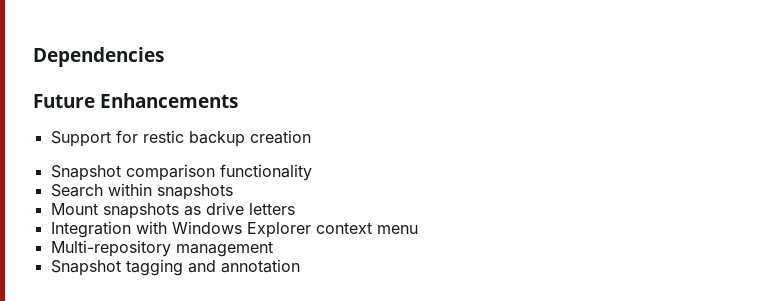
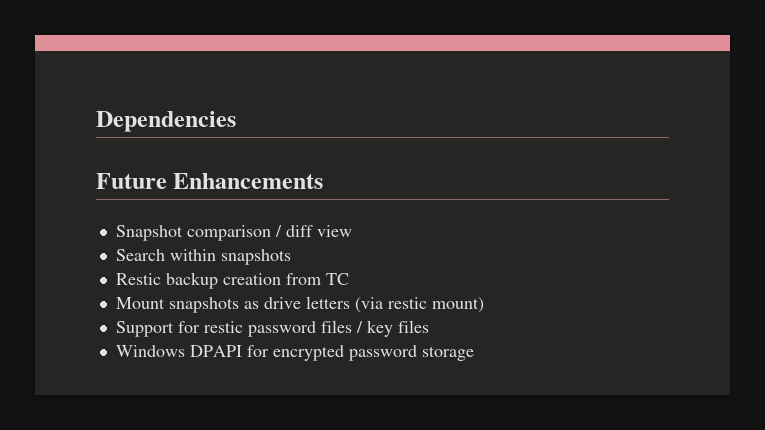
- Support for restic backup creation
- Snapshot comparison functionality
+ Snapshot comparison / diff view
+ Restic backup creation from TC
- Mount snapshots as drive letters
- Integration with Windows Explorer context menu
- Multi-repository management
- Snapshot tagging and annotation
+ Mount snapshots as drive letters (via restic mount)
+ Support for restic password files / key files
+ Windows DPAPI for encrypted password storage

